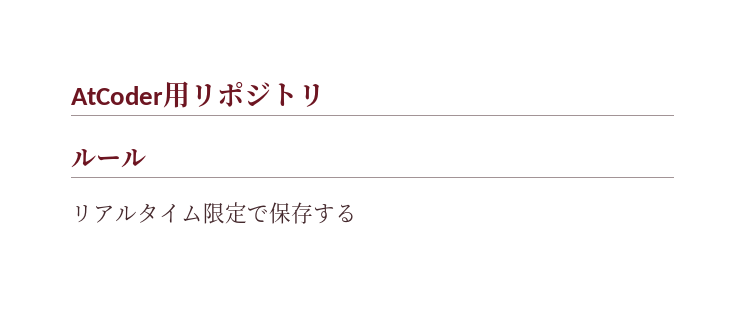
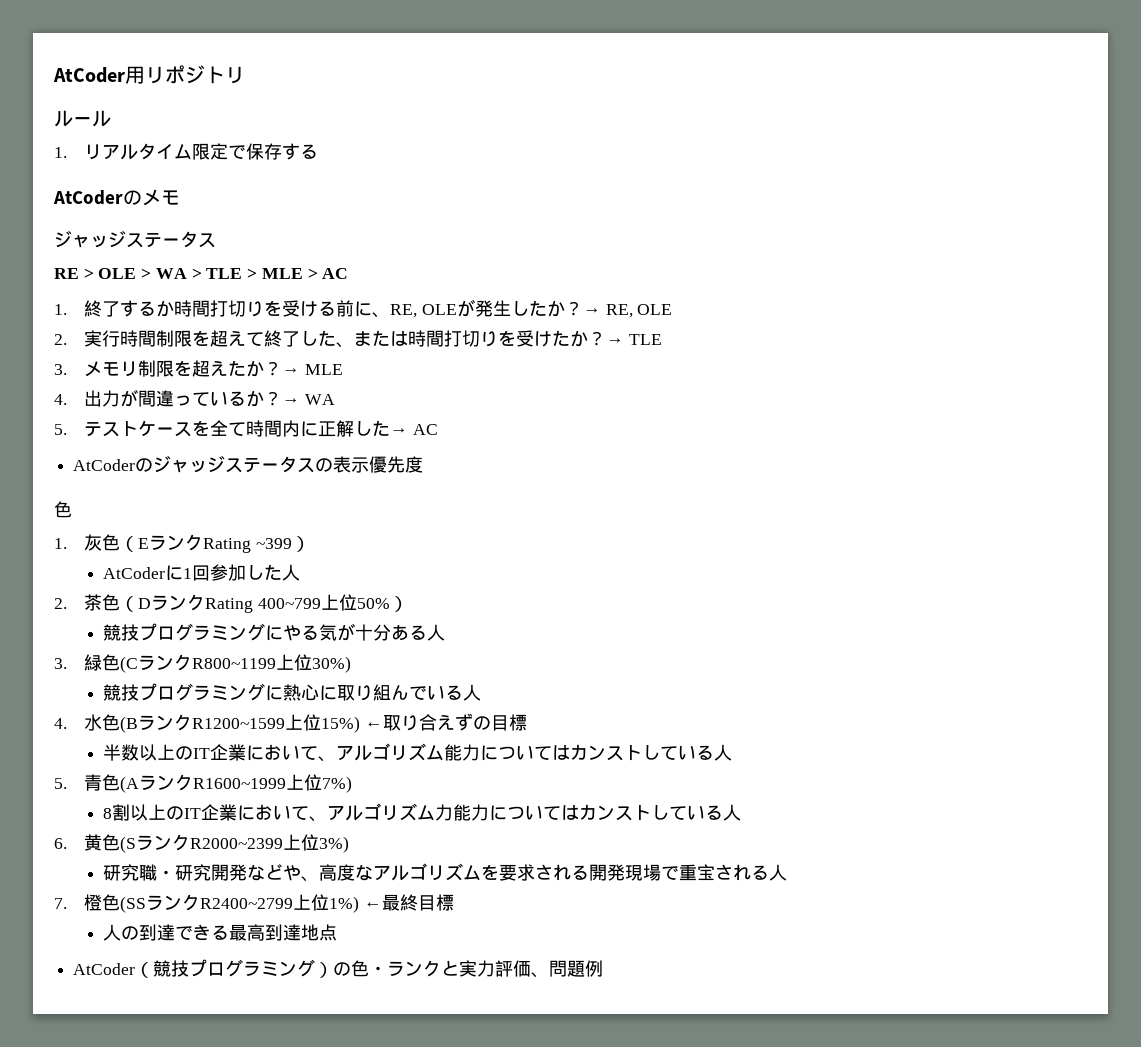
- リアルタイム限定で保存する
+ 1.リアルタイム限定で保存する
+ AtCoderのメモ
+ ジャッジステータス
+ RE > OLE > WA > TLE > MLE > AC
+ 1.終了するか時間打切りを受ける前に、RE, OLEが発生したか？→ RE, OLE
+ 2.実行時間制限を超えて終了した、または時間打切りを受けたか？→ TLE
+ 3.メモリ制限を超えたか？→ MLE
+ 4.出力が間違っているか？→ WA
+ 5.テストケースを全て時間内に正解した→ AC
+ AtCoderのジャッジステータスの表示優先度
+ 色
+ 1.灰色（EランクRating ~399）
+ AtCoderに1回参加した人
+ 2.茶色（DランクRating 400~799上位50%）
+ 競技プログラミングにやる気が十分ある人
+ 3.緑色(CランクR800~1199上位30%)
+ 競技プログラミングに熱心に取り組んでいる人
+ 4.水色(BランクR1200~1599上位15%) ←取り合えずの目標
+ 半数以上のIT企業において、アルゴリズム能力についてはカンストしている人
+ 5.青色(AランクR1600~1999上位7%)
+ 8割以上のIT企業において、アルゴリズム力能力についてはカンストしている人
+ 6.黄色(SランクR2000~2399上位3%)
+ 研究職・研究開発などや、高度なアルゴリズムを要求される開発現場で重宝される人
+ 7.橙色(SSランクR2400~2799上位1%) ←最終目標
+ 人の到達できる最高到達地点
+ AtCoder（競技プログラミング）の色・ランクと実力評価、問題例

